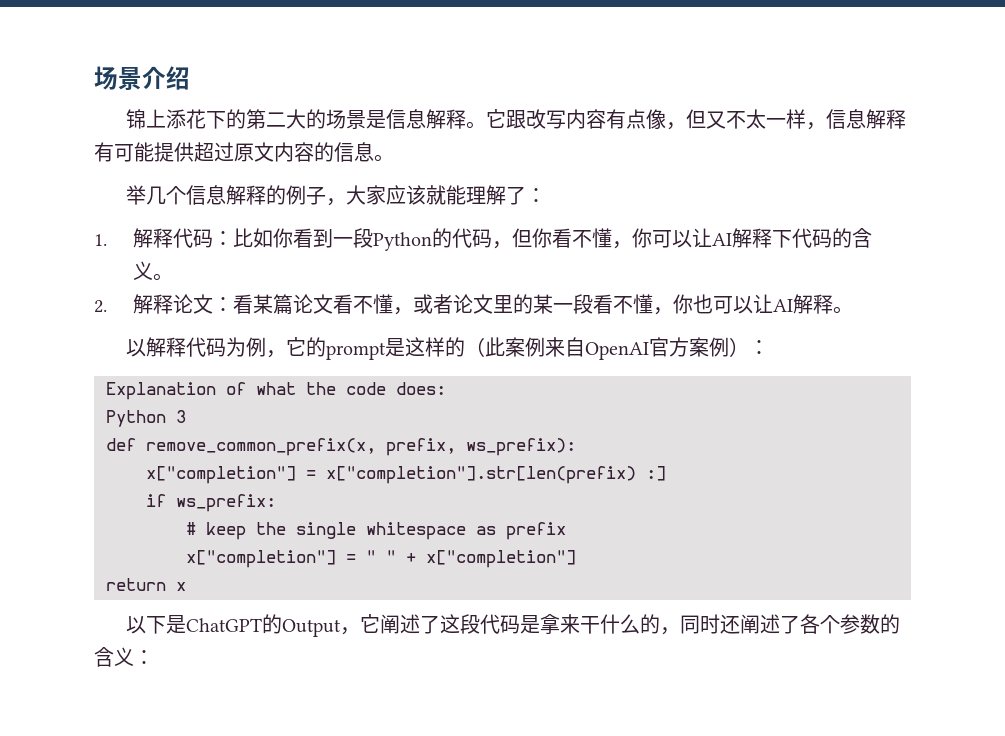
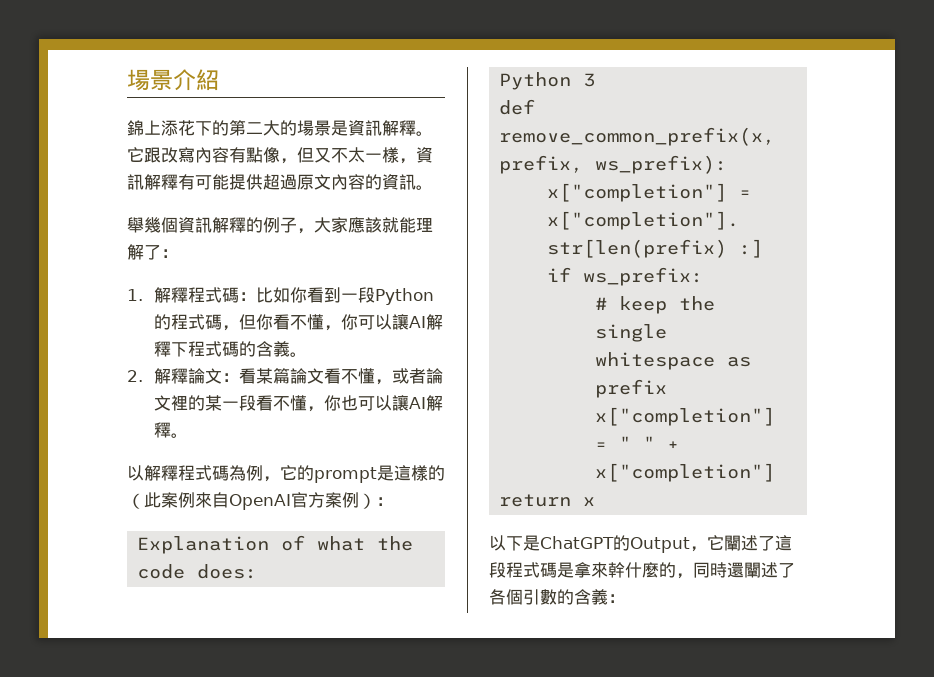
- 场景介绍
- 锦上添花下的第二大的场景是信息解释。它跟改写内容有点像，但又不太一样，信息解释有可能提供超过原文内容的信息。
- 举几个信息解释的例子，大家应该就能理解了：
+ 場景介紹
+ 錦上添花下的第二大的場景是資訊解釋。它跟改寫內容有點像，但又不太一樣，資訊解釋有可能提供超過原文內容的資訊。
+ 舉幾個資訊解釋的例子，大家應該就能理解了：
- 1.解释代码：比如你看到一段Python的代码，但你看不懂，你可以让AI解释下代码的含义。
+ 1.解釋程式碼：比如你看到一段Python的程式碼，但你看不懂，你可以讓AI解釋下程式碼的含義。
- 2.解释论文：看某篇论文看不懂，或者论文里的某一段看不懂，你也可以让AI解释。
+ 2.解釋論文：看某篇論文看不懂，或者論文裡的某一段看不懂，你也可以讓AI解釋。
- 以解释代码为例，它的prompt是这样的（此案例来自OpenAI官方案例）：
+ 以解釋程式碼為例，它的prompt是這樣的（此案例來自OpenAI官方案例）：
- 以下是ChatGPT的Output，它阐述了这段代码是拿来干什么的，同时还阐述了各个参数的含义：
+ 以下是ChatGPT的Output，它闡述了這段程式碼是拿來幹什麼的，同時還闡述了各個引數的含義：

